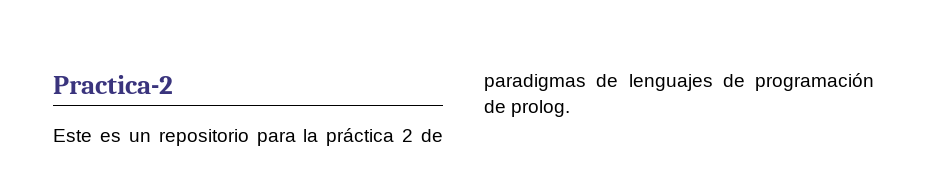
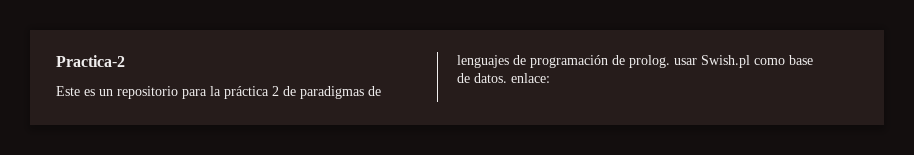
- Este es un repositorio para la práctica 2 de paradigmas de lenguajes de programación de prolog.
+ Este es un repositorio para la práctica 2 de paradigmas de lenguajes de programación de prolog. usar Swish.pl como base de datos. enlace:

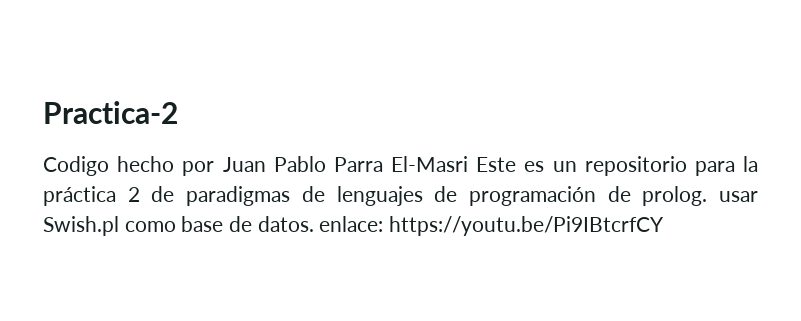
- Este es un repositorio para la práctica 2 de paradigmas de lenguajes de programación de prolog. usar Swish.pl como base de datos. enlace:
+ Codigo hecho por Juan Pablo Parra El-Masri Este es un repositorio para la práctica 2 de paradigmas de lenguajes de programación de prolog. usar Swish.pl como base de datos. enlace: https://youtu.be/Pi9IBtcrfCY

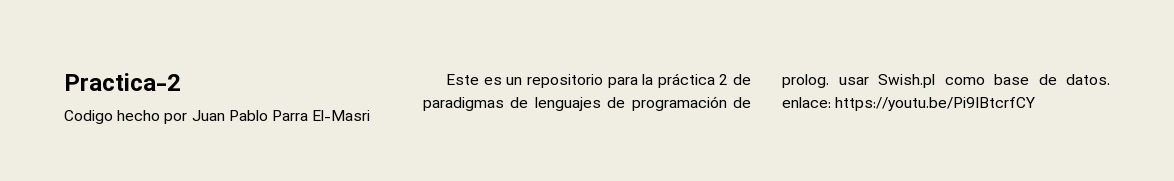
- Codigo hecho por Juan Pablo Parra El-Masri Este es un repositorio para la práctica 2 de paradigmas de lenguajes de programación de prolog. usar Swish.pl como base de datos. enlace: https://youtu.be/Pi9IBtcrfCY
+ Codigo hecho por Juan Pablo Parra El-Masri
+ Este es un repositorio para la práctica 2 de paradigmas de lenguajes de programación de prolog. usar Swish.pl como base de datos. enlace: https://youtu.be/Pi9IBtcrfCY

